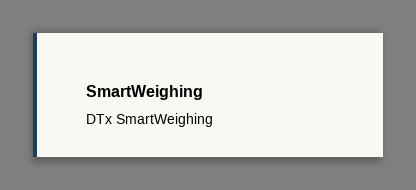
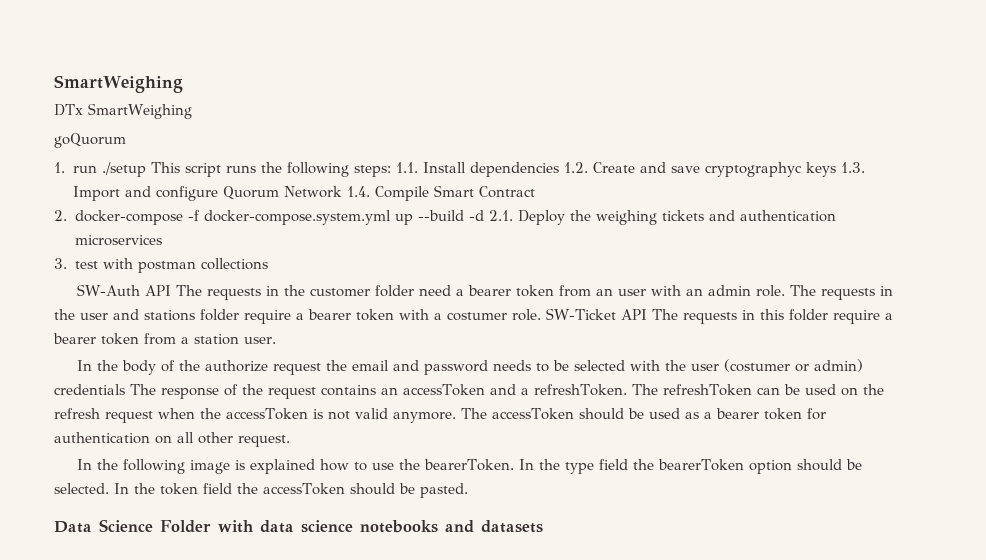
+ goQuorum
+ 1. run ./setup This script runs the following steps: 1.1. Install dependencies 1.2. Create and save cryptographyc keys 1.3. Import and configure Quorum Network 1.4. Compile Smart Contract
+ 2. docker-compose -f docker-compose.system.yml up --build -d 2.1. Deploy the weighing tickets and authentication microservices
+ 3. test with postman collections
+ SW-Auth API The requests in the customer folder need a bearer token from an user with an admin role. The requests in the user and stations folder require a bearer token with a costumer role. SW-Ticket API The requests in this folder require a bearer token from a station user.
+ In the body of the authorize request the email and password needs to be selected with the user (costumer or admin) credentials The response of the request contains an accessToken and a refreshToken. The refreshToken can be used on the refresh request when the accessToken is not valid anymore. The accessToken should be used as a bearer token for authentication on all other request.
+ In the following image is explained how to use the bearerToken. In the type field the bearerToken option should be selected. In the token field the accessToken should be pasted.
+ Data Science Folder with data science notebooks and datasets

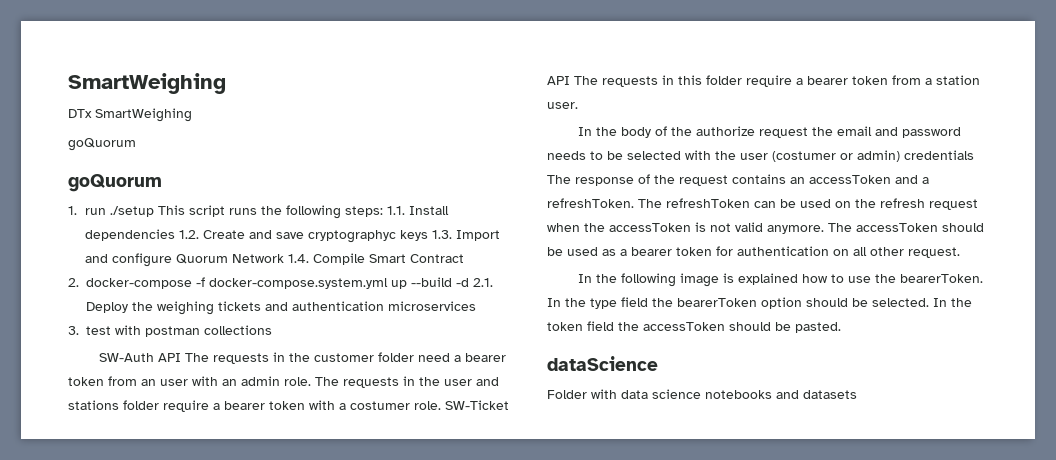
  DTx SmartWeighing
+ goQuorum
- Data Science Folder with data science notebooks and datasets
+ dataScience
+ Folder with data science notebooks and datasets

